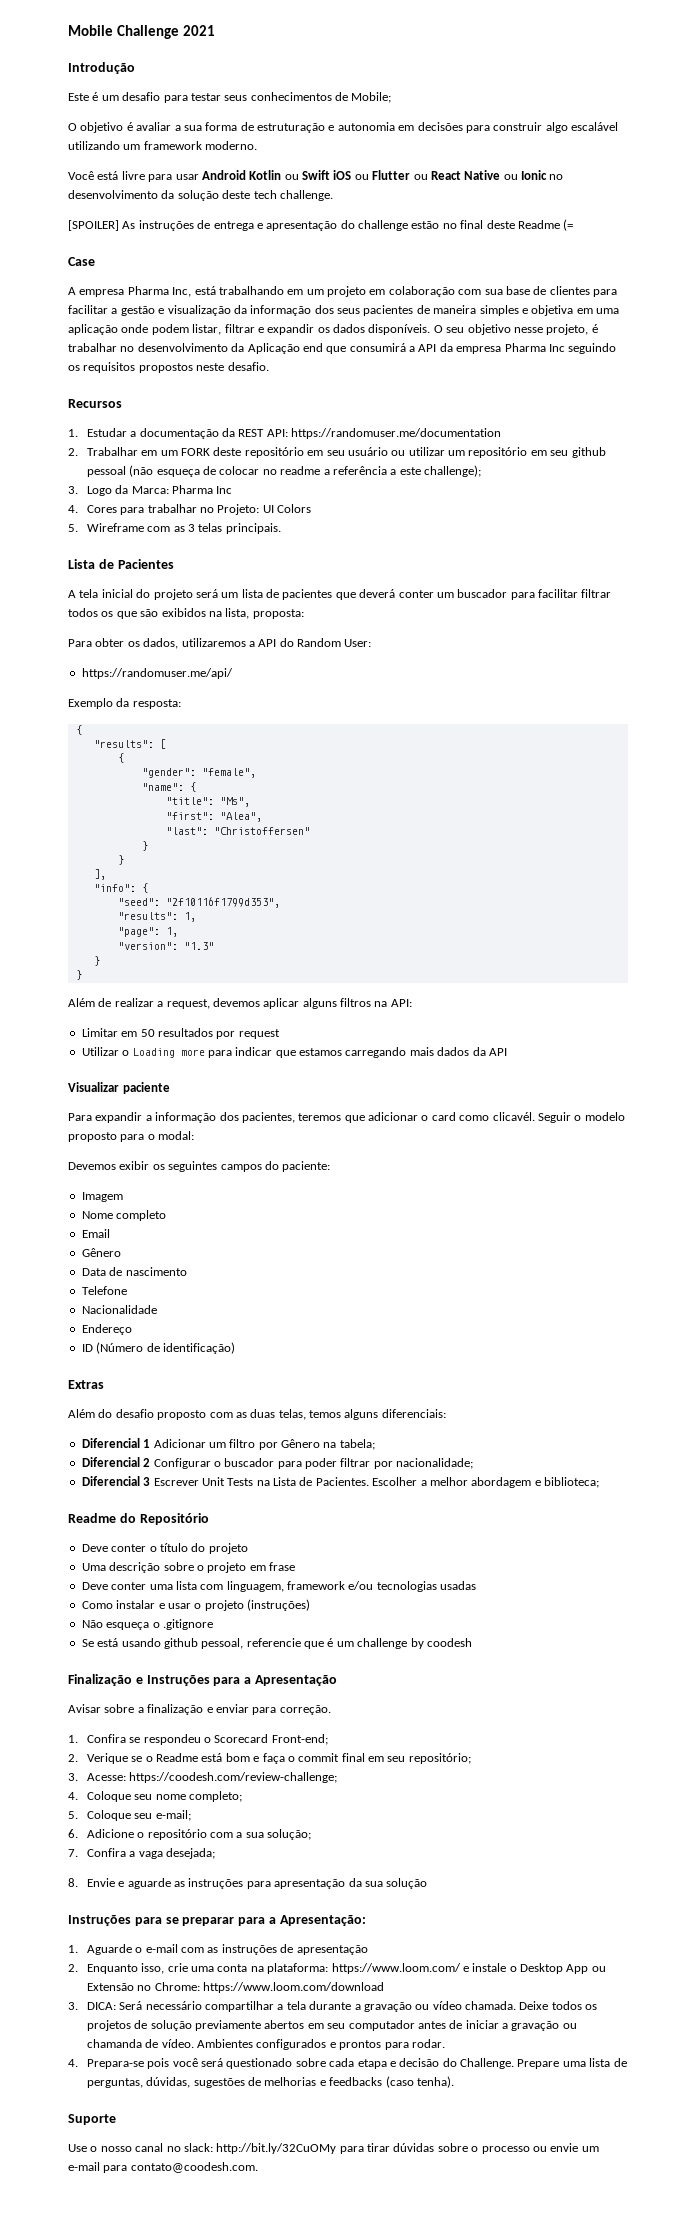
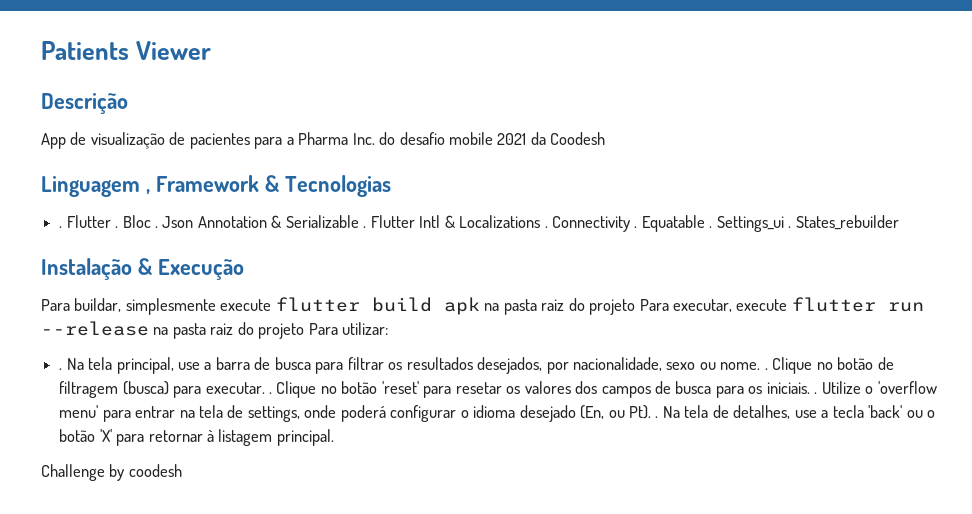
- Mobile Challenge 2021
- Introdução
- Este é um desafio para testar seus conhecimentos de Mobile;
- O objetivo é avaliar a sua forma de estruturação e autonomia em decisões para construir algo escalável utilizando um framework moderno.
- Você está livre para usar Android Kotlin ou Swift iOS ou Flutter ou React Native ou Ionic no desenvolvimento da solução deste tech challenge.
- [SPOILER] As instruções de entrega e apresentação do challenge estão no final deste Readme (=
- Case
- A empresa Pharma Inc, está trabalhando em um projeto em colaboração com sua base de clientes para facilitar a gestão e visualização da informação dos seus pacientes de maneira simples e objetiva em uma aplicação onde podem listar, filtrar e expandir os dados disponíveis. O seu objetivo nesse projeto, é trabalhar no desenvolvimento da Aplicação end que consumirá a API da empresa Pharma Inc seguindo os requisitos propostos neste desafio.
- Recursos
- 1. Estudar a documentação da REST API: https://randomuser.me/documentation
- 2. Trabalhar em um FORK deste repositório em seu usuário ou utilizar um repositório em seu github pessoal (não esqueça de colocar no readme a referência a este challenge);
- 3. Logo da Marca: Pharma Inc
- 4. Cores para trabalhar no Projeto: UI Colors
- 5. Wireframe com as 3 telas principais.
- Lista de Pacientes
- A tela inicial do projeto será um lista de pacientes que deverá conter um buscador para facilitar filtrar todos os que são exibidos na lista, proposta:
- Para obter os dados, utilizaremos a API do Random User:
- https://randomuser.me/api/
- Exemplo da resposta:
- {
- "results": [
- {
- "gender": "female",
- "name": {
- "title": "Ms",
- "first": "Alea",
- "last": "Christoffersen"
- }
- }
- ],
- "info": {
- "seed": "2f10116f1799d353",
- "results": 1,
- "page": 1,
- "version": "1.3"
- }
- }
- Além de realizar a request, devemos aplicar alguns filtros na API:
- Limitar em 50 resultados por request
- Utilizar o Loading more para indicar que estamos carregando mais dados da API
- Visualizar paciente
- Para expandir a informação dos pacientes, teremos que adicionar o card como clicavél. Seguir o modelo proposto para o modal:
- Devemos exibir os seguintes campos do paciente:
- Imagem
- Nome completo
- Email
- Gênero
- Data de nascimento
- Telefone
- Nacionalidade
- Endereço
- ID (Número de identificação)
- Extras
- Além do desafio proposto com as duas telas, temos alguns diferenciais:
- Diferencial 1 Adicionar um filtro por Gênero na tabela;
- Diferencial 2 Configurar o buscador para poder filtrar por nacionalidade;
- Diferencial 3 Escrever Unit Tests na Lista de Pacientes. Escolher a melhor abordagem e biblioteca;
- Readme do Repositório
- Deve conter o título do projeto
- Uma descrição sobre o projeto em frase
- Deve conter uma lista com linguagem, framework e/ou tecnologias usadas
- Como instalar e usar o projeto (instruções)
- Não esqueça o .gitignore
- Se está usando github pessoal, referencie que é um challenge by coodesh
- Finalização e Instruções para a Apresentação
- Avisar sobre a finalização e enviar para correção.
- 1. Confira se respondeu o Scorecard Front-end;
- 2. Verique se o Readme está bom e faça o commit final em seu repositório;
- 3. Acesse: https://coodesh.com/review-challenge;
- 4. Coloque seu nome completo;
- 5. Coloque seu e-mail;
- 6. Adicione o repositório com a sua solução;
- 7. Confira a vaga desejada;
- 8. Envie e aguarde as instruções para apresentação da sua solução
- Instruções para se preparar para a Apresentação:
- 1. Aguarde o e-mail com as instruções de apresentação
- 2. Enquanto isso, crie uma conta na plataforma: https://www.loom.com/ e instale o Desktop App ou Extensão no Chrome: https://www.loom.com/download
- 3. DICA: Será necessário compartilhar a tela durante a gravação ou vídeo chamada. Deixe todos os projetos de solução previamente abertos em seu computador antes de iniciar a gravação ou chamanda de vídeo. Ambientes configurados e prontos para rodar.
- 4. Prepara-se pois você será questionado sobre cada etapa e decisão do Challenge. Prepare uma lista de perguntas, dúvidas, sugestões de melhorias e feedbacks (caso tenha).
- Suporte
- Use o nosso canal no slack: http://bit.ly/32CuOMy para tirar dúvidas sobre o processo ou envie um e-mail para contato@coodesh.com.
+ Patients Viewer
+ Descrição
+ App de visualização de pacientes para a Pharma Inc. do desafio mobile 2021 da Coodesh
+ Linguagem , Framework & Tecnologias
+ . Flutter . Bloc . Json Annotation & Serializable . Flutter Intl & Localizations . Connectivity . Equatable . Settings_ui . States_rebuilder
+ Instalação & Execução
+ Para buildar, simplesmente execute flutter build apk na pasta raiz do projeto Para executar, execute flutter run --release na pasta raiz do projeto Para utilizar:
+ . Na tela principal, use a barra de busca para filtrar os resultados desejados, por nacionalidade, sexo ou nome. . Clique no botão de filtragem (busca) para executar. . Clique no botão 'reset' para resetar os valores dos campos de busca para os iniciais. . Utilize o 'overflow menu' para entrar na tela de settings, onde poderá configurar o idioma desejado (En, ou Pt). . Na tela de detalhes, use a tecla 'back' ou o botão 'X' para retornar à listagem principal.
+ Challenge by coodesh

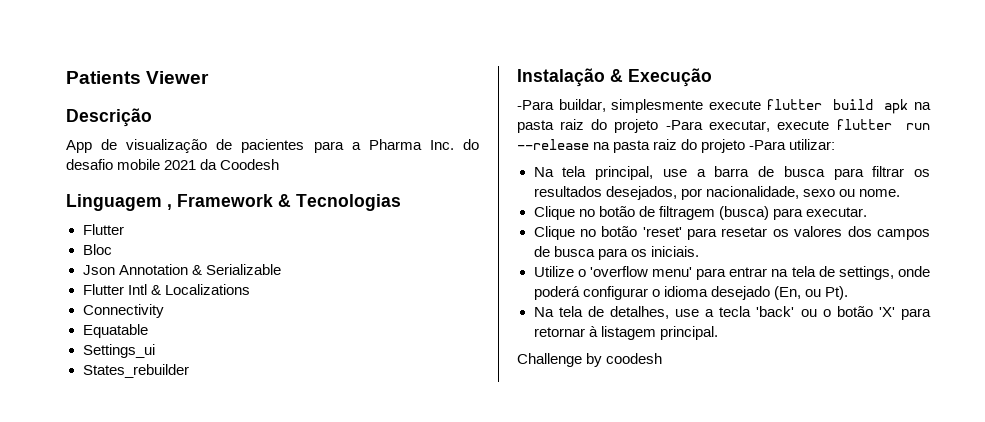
  Linguagem , Framework & Tecnologias
- . Flutter . Bloc . Json Annotation & Serializable . Flutter Intl & Localizations . Connectivity . Equatable . Settings_ui . States_rebuilder
+ Flutter
+ Bloc
+ Json Annotation & Serializable
+ Flutter Intl & Localizations
+ Connectivity
+ Equatable
+ Settings_ui
+ States_rebuilder
- Para buildar, simplesmente execute flutter build apk na pasta raiz do projeto Para executar, execute flutter run --release na pasta raiz do projeto Para utilizar:
- . Na tela principal, use a barra de busca para filtrar os resultados desejados, por nacionalidade, sexo ou nome. . Clique no botão de filtragem (busca) para executar. . Clique no botão 'reset' para resetar os valores dos campos de busca para os iniciais. . Utilize o 'overflow menu' para entrar na tela de settings, onde poderá configurar o idioma desejado (En, ou Pt). . Na tela de detalhes, use a tecla 'back' ou o botão 'X' para retornar à listagem principal.
+ -Para buildar, simplesmente execute flutter build apk na pasta raiz do projeto -Para executar, execute flutter run --release na pasta raiz do projeto -Para utilizar:
+ Na tela principal, use a barra de busca para filtrar os resultados desejados, por nacionalidade, sexo ou nome.
+ Clique no botão de filtragem (busca) para executar.
+ Clique no botão 'reset' para resetar os valores dos campos de busca para os iniciais.
+ Utilize o 'overflow menu' para entrar na tela de settings, onde poderá configurar o idioma desejado (En, ou Pt).
+ Na tela de detalhes, use a tecla 'back' ou o botão 'X' para retornar à listagem principal.

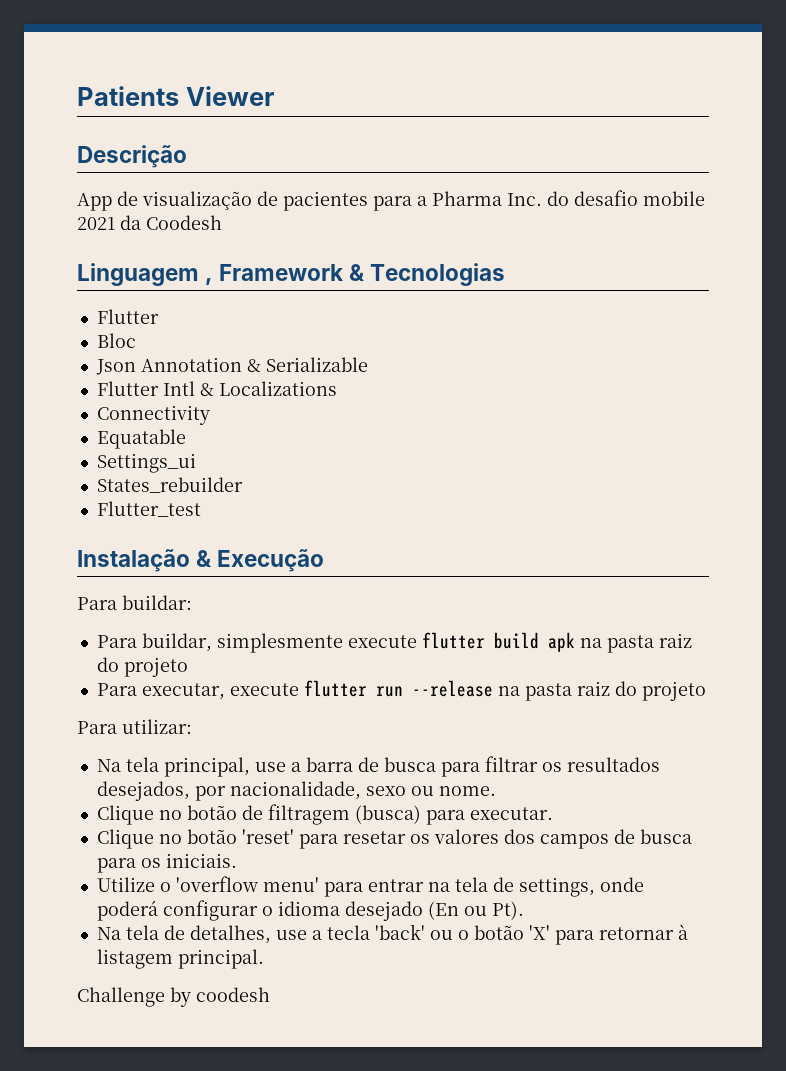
+ Flutter_test
- -Para buildar, simplesmente execute flutter build apk na pasta raiz do projeto -Para executar, execute flutter run --release na pasta raiz do projeto -Para utilizar:
+ Para buildar:
+ Para buildar, simplesmente execute flutter build apk na pasta raiz do projeto
+ Para executar, execute flutter run --release na pasta raiz do projeto
+ Para utilizar:
- Utilize o 'overflow menu' para entrar na tela de settings, onde poderá configurar o idioma desejado (En, ou Pt).
+ Utilize o 'overflow menu' para entrar na tela de settings, onde poderá configurar o idioma desejado (En ou Pt).

